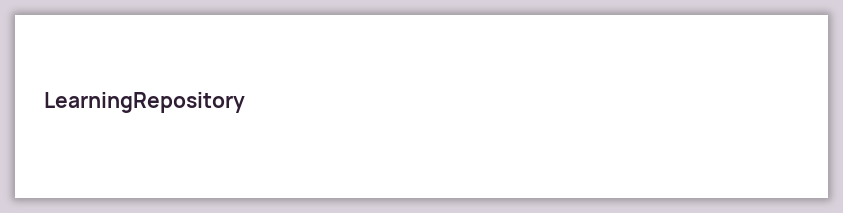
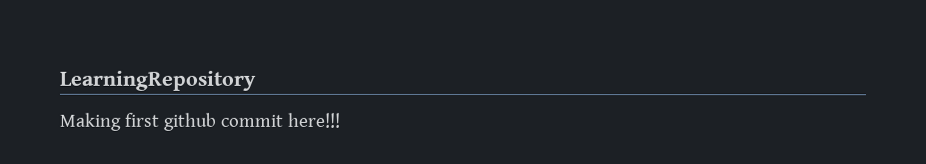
+ Making first github commit here!!!

